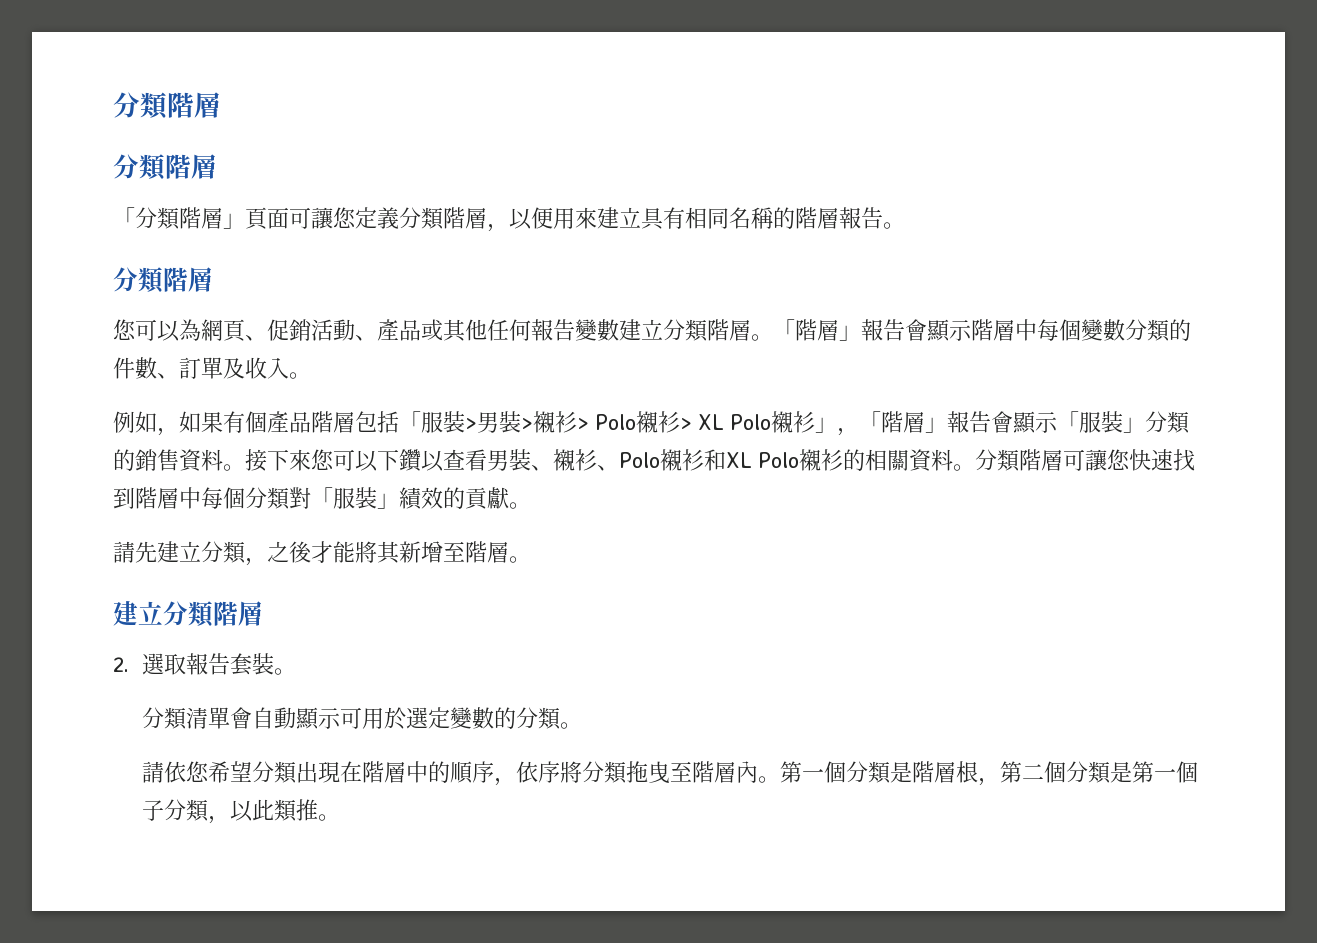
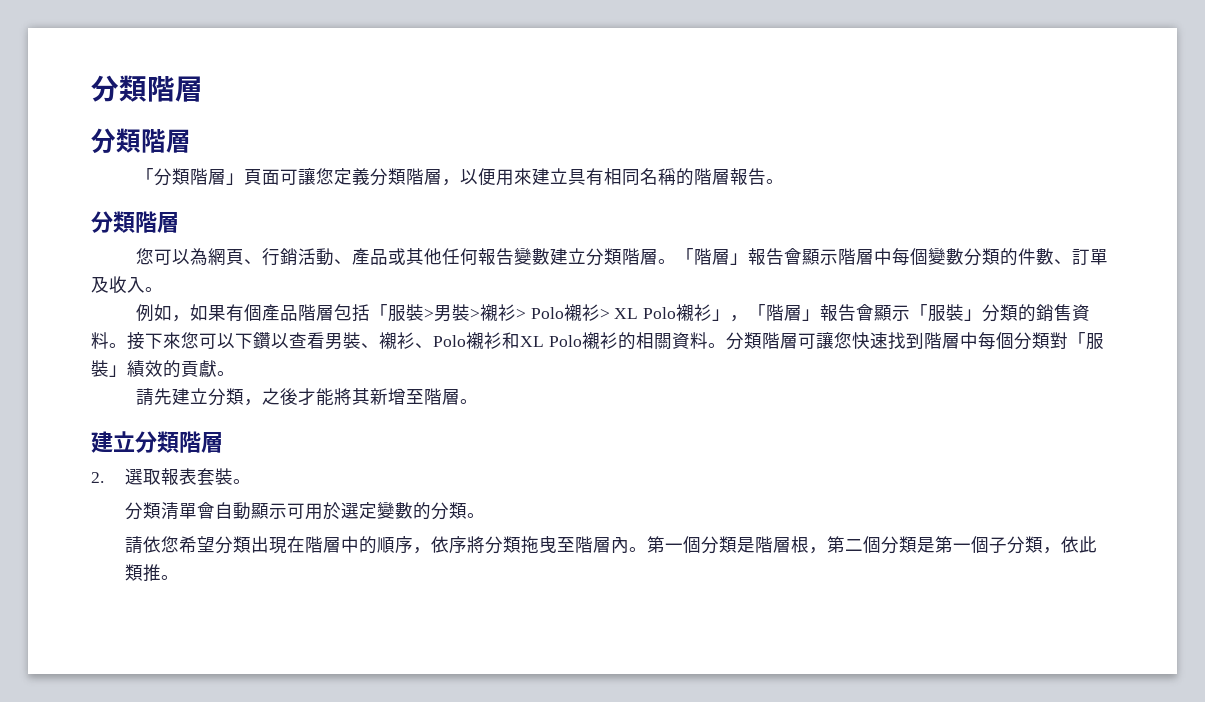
- 您可以為網頁、促銷活動、產品或其他任何報告變數建立分類階層。
+ 您可以為網頁、行銷活動、產品或其他任何報告變數建立分類階層。
- 2.選取報告套裝。
+ 2.選取報表套裝。
- 第一個分類是階層根，第二個分類是第一個子分類，以此類推。
+ 第一個分類是階層根，第二個分類是第一個子分類，依此類推。

